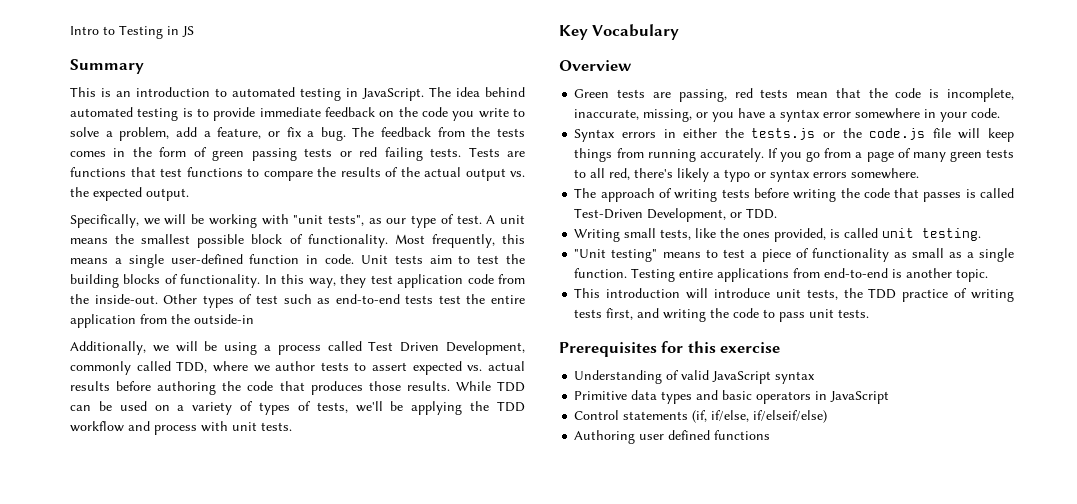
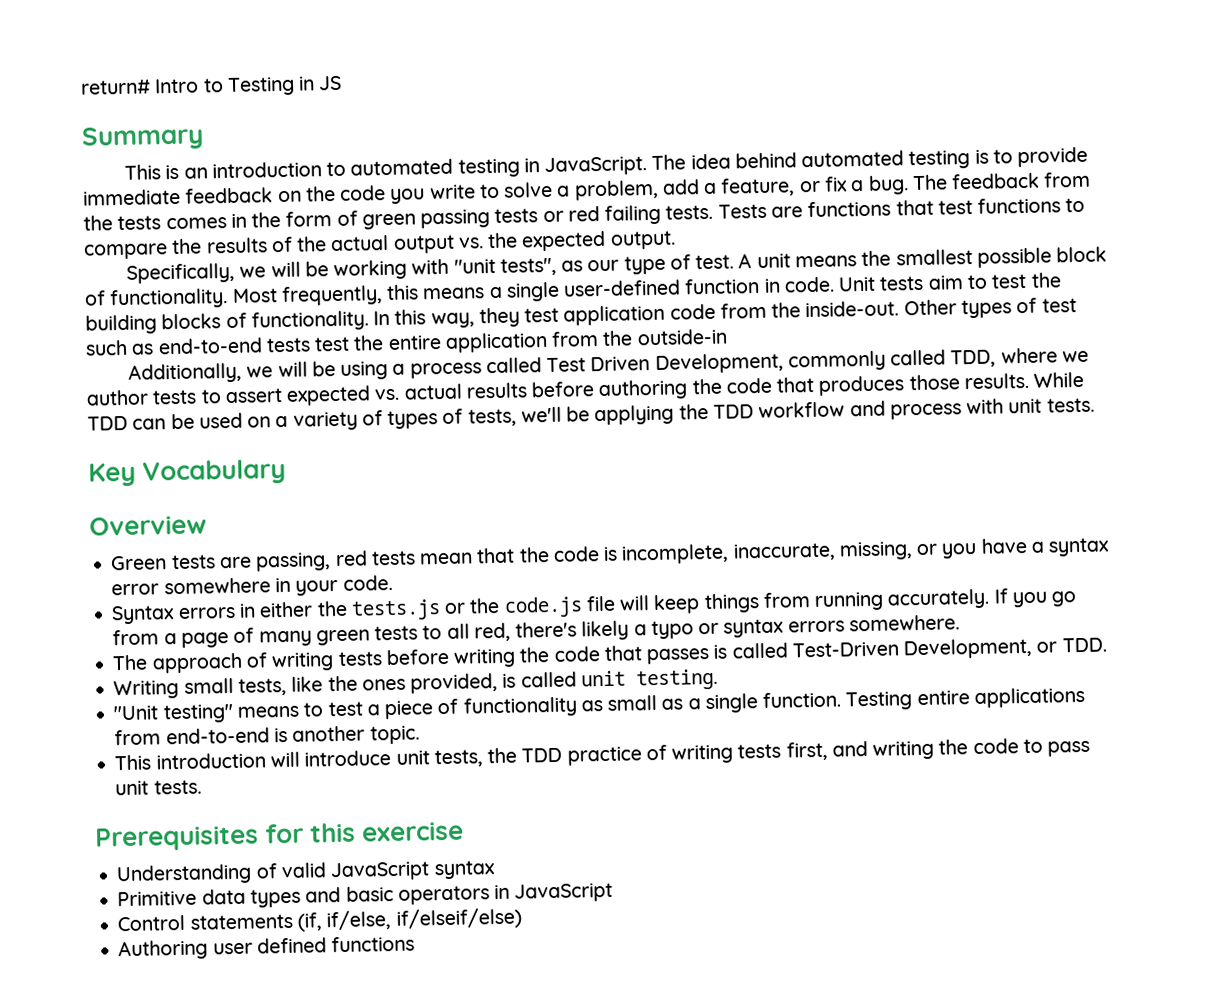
- Intro to Testing in JS
+ return# Intro to Testing in JS

